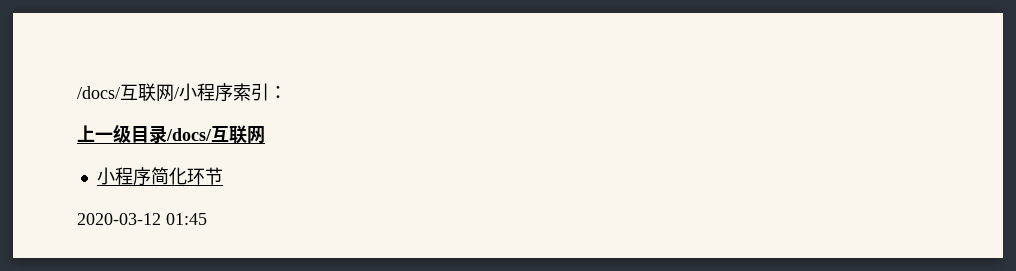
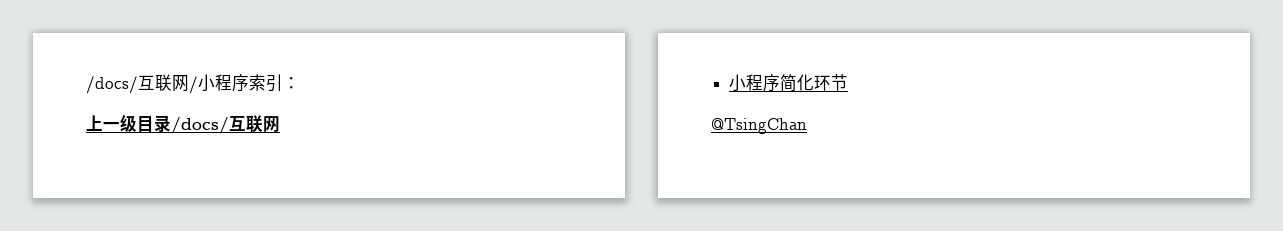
- 2020-03-12 01:45
+ @TsingChan

